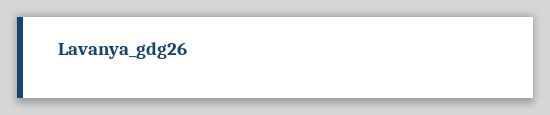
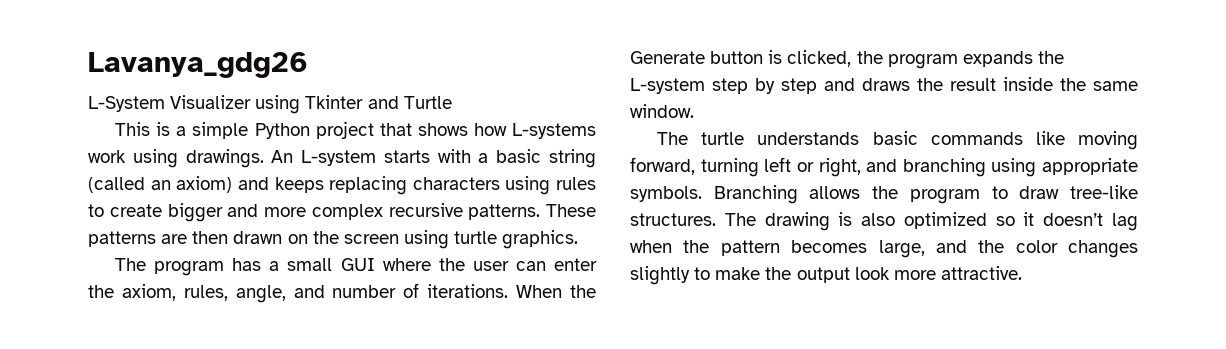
+ L-System Visualizer using Tkinter and Turtle
+ This is a simple Python project that shows how L-systems work using drawings. An L-system starts with a basic string (called an axiom) and keeps replacing characters using rules to create bigger and more complex recursive patterns. These patterns are then drawn on the screen using turtle graphics.
+ The program has a small GUI where the user can enter the axiom, rules, angle, and number of iterations. When the Generate button is clicked, the program expands the L-system step by step and draws the result inside the same window.
+ The turtle understands basic commands like moving forward, turning left or right, and branching using appropriate symbols. Branching allows the program to draw tree-like structures. The drawing is also optimized so it doesn’t lag when the pattern becomes large, and the color changes slightly to make the output look more attractive.

